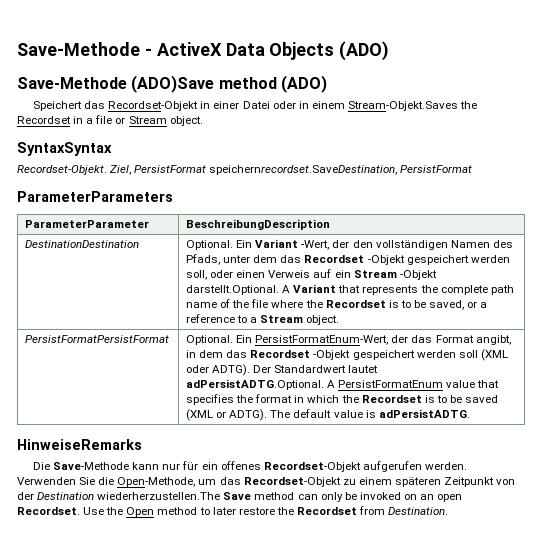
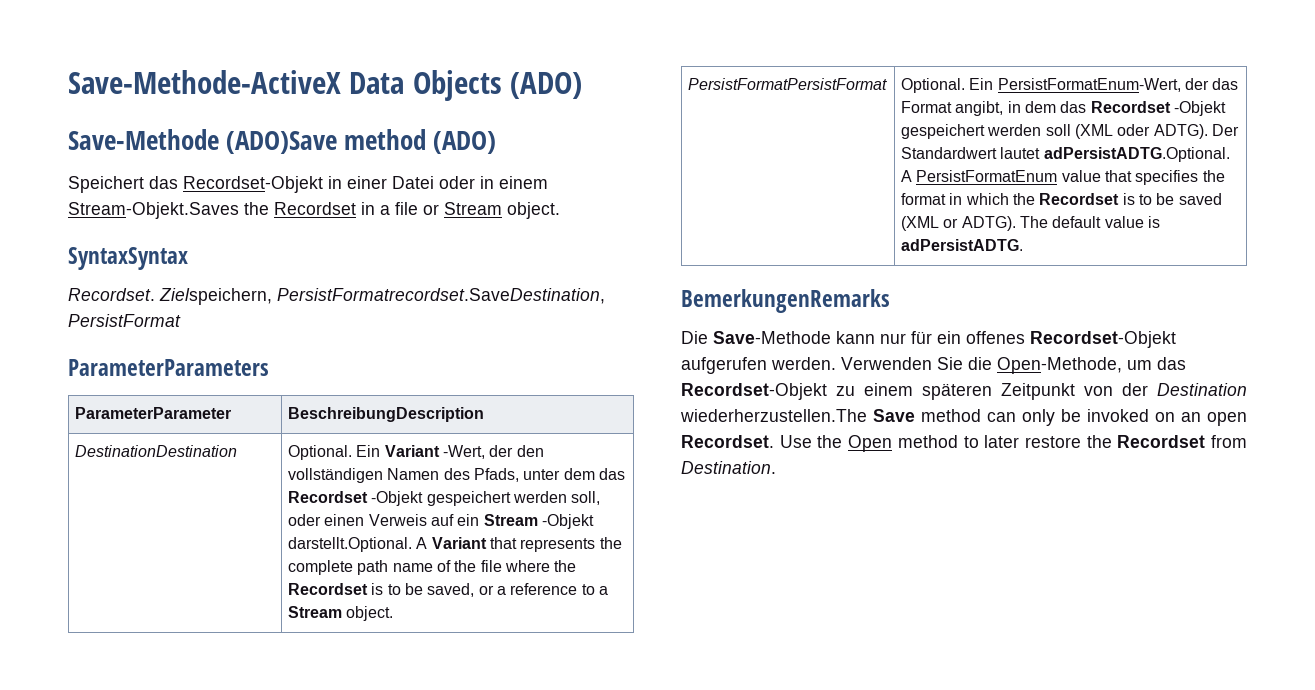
- Save-Methode - ActiveX Data Objects (ADO)
+ Save-Methode-ActiveX Data Objects (ADO)
- Recordset-Objekt. Ziel, PersistFormat speichernrecordset.SaveDestination, PersistFormat
+ Recordset. Zielspeichern, PersistFormatrecordset.SaveDestination, PersistFormat
- HinweiseRemarks
+ BemerkungenRemarks

